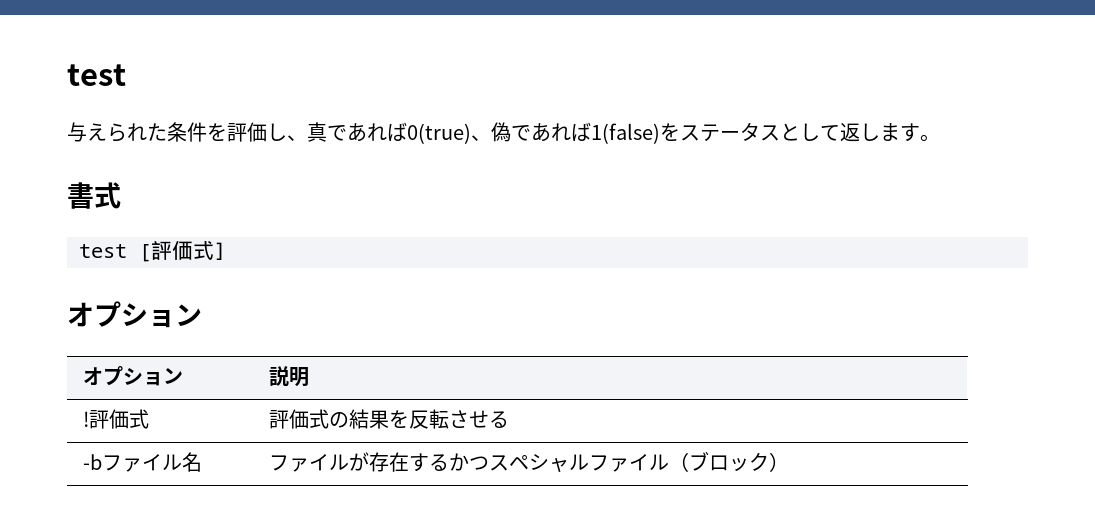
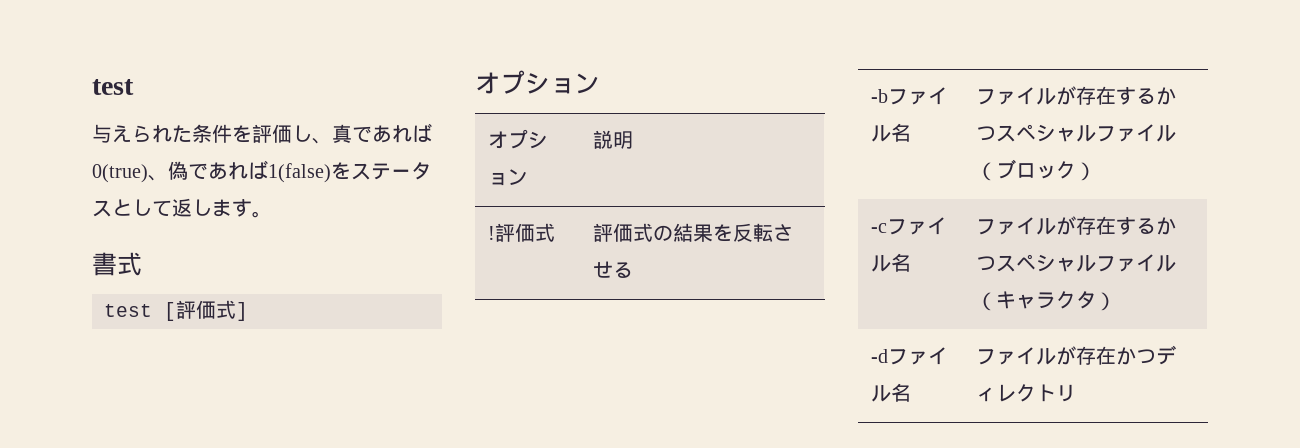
+ -cファイル名 | ファイルが存在するかつスペシャルファイル（キャラクタ）
+ -dファイル名 | ファイルが存在かつディレクトリ

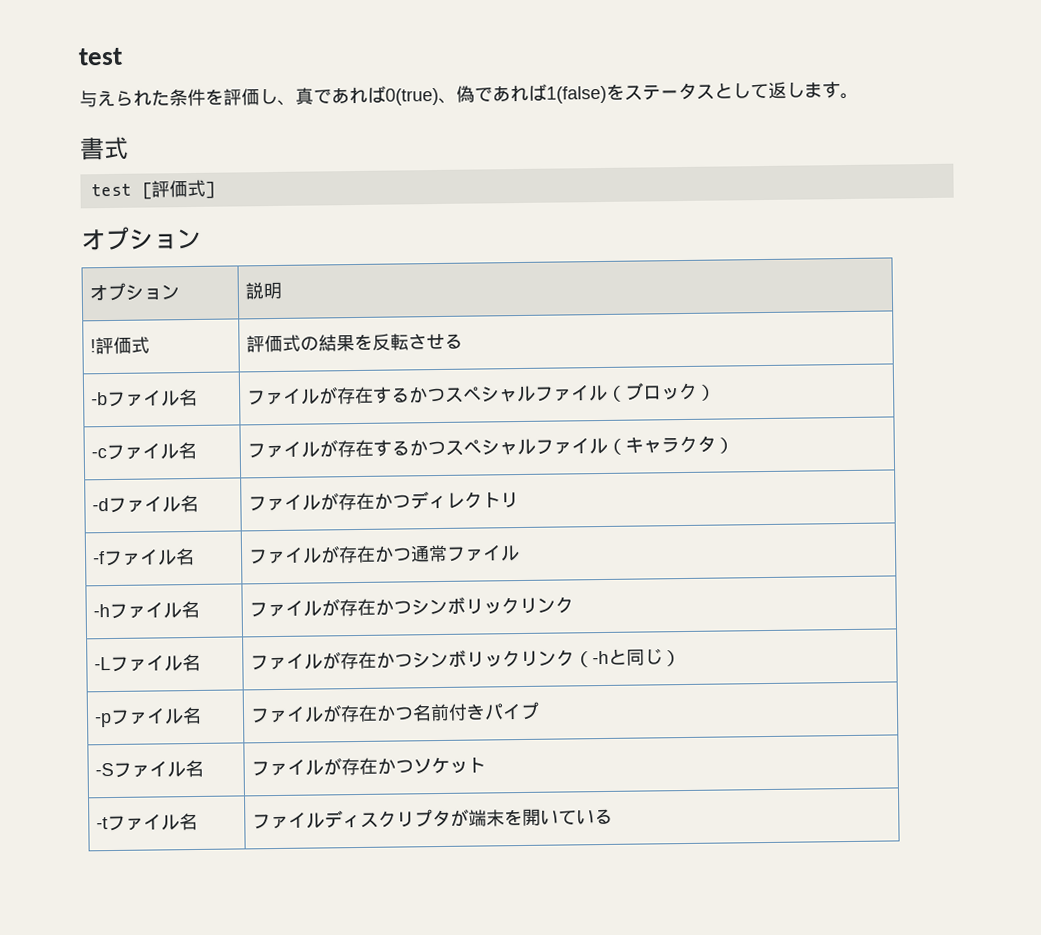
+ -fファイル名 | ファイルが存在かつ通常ファイル
+ -hファイル名 | ファイルが存在かつシンボリックリンク
+ -Lファイル名 | ファイルが存在かつシンボリックリンク（-hと同じ）
+ -pファイル名 | ファイルが存在かつ名前付きパイプ
+ -Sファイル名 | ファイルが存在かつソケット
+ -tファイル名 | ファイルディスクリプタが端末を開いている

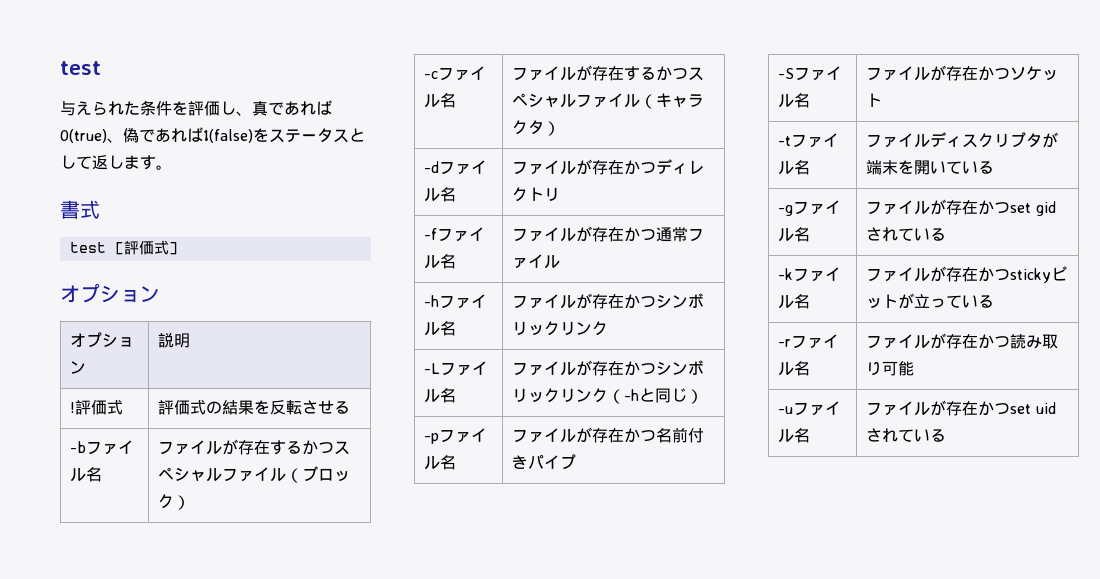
+ -gファイル名 | ファイルが存在かつset gidされている
+ -kファイル名 | ファイルが存在かつstickyビットが立っている
+ -rファイル名 | ファイルが存在かつ読み取り可能
+ -uファイル名 | ファイルが存在かつset uidされている

